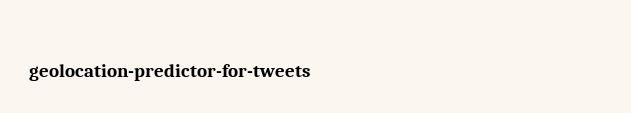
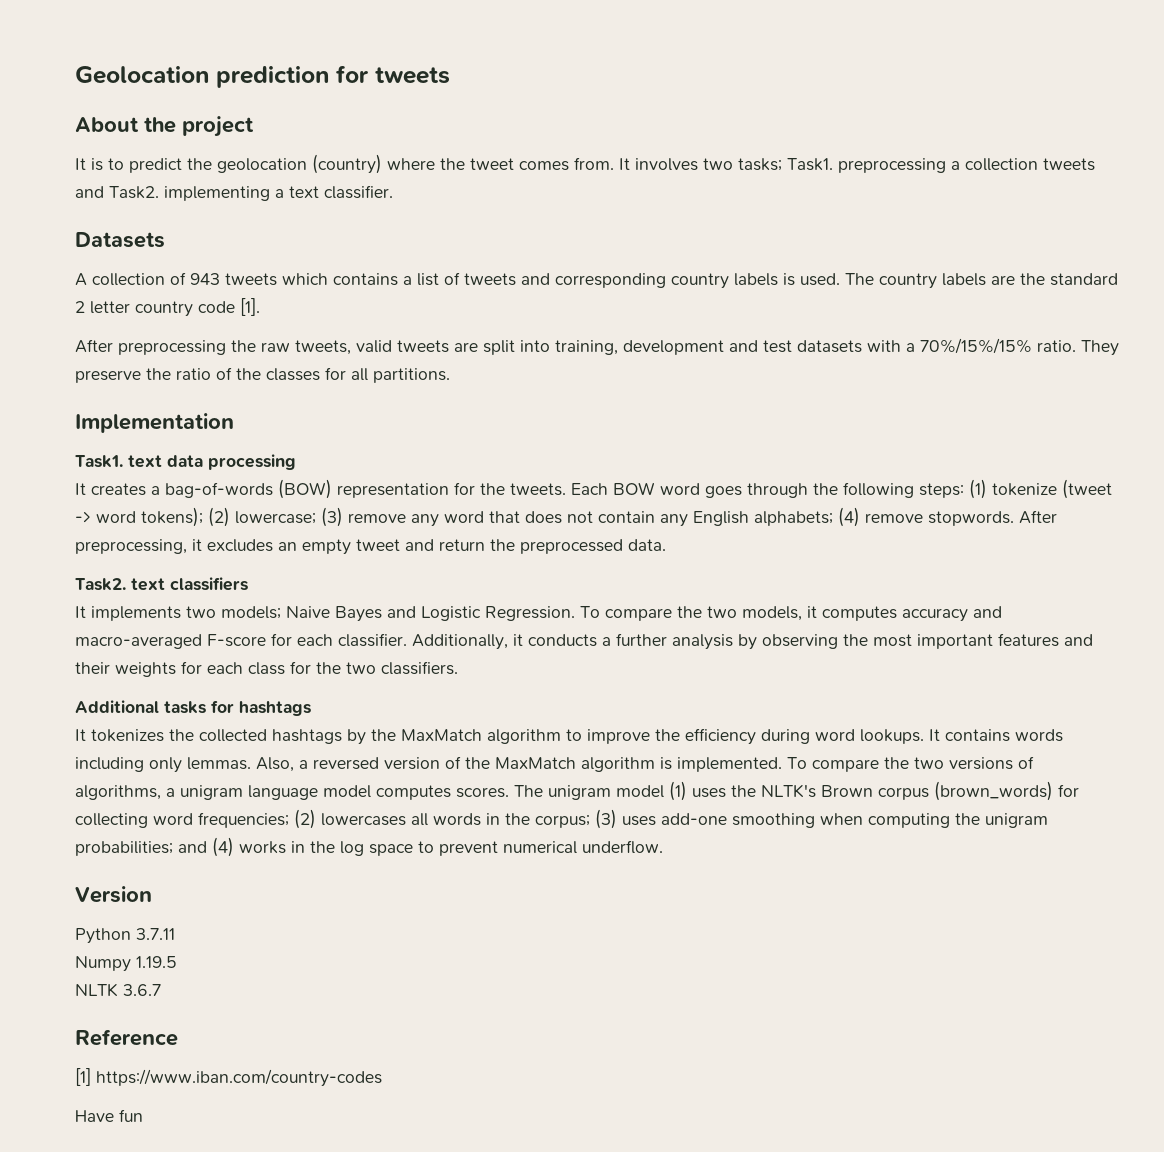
- geolocation-predictor-for-tweets
+ Geolocation prediction for tweets
+ About the project
+ It is to predict the geolocation (country) where the tweet comes from. It involves two tasks; Task1. preprocessing a collection tweets and Task2. implementing a text classifier.
+ Datasets
+ A collection of 943 tweets which contains a list of tweets and corresponding country labels is used. The country labels are the standard 2 letter country code [1].
+ After preprocessing the raw tweets, valid tweets are split into training, development and test datasets with a 70%/15%/15% ratio. They preserve the ratio of the classes for all partitions.
+ Implementation
+ Task1. text data processing
+ It creates a bag-of-words (BOW) representation for the tweets. Each BOW word goes through the following steps: (1) tokenize (tweet -> word tokens); (2) lowercase; (3) remove any word that does not contain any English alphabets; (4) remove stopwords. After preprocessing, it excludes an empty tweet and return the preprocessed data.
+ Task2. text classifiers
+ It implements two models; Naive Bayes and Logistic Regression. To compare the two models, it computes accuracy and macro-averaged F-score for each classifier. Additionally, it conducts a further analysis by observing the most important features and their weights for each class for the two classifiers.
+ Additional tasks for hashtags
+ It tokenizes the collected hashtags by the MaxMatch algorithm to improve the efficiency during word lookups. It contains words including only lemmas. Also, a reversed version of the MaxMatch algorithm is implemented. To compare the two versions of algorithms, a unigram language model computes scores. The unigram model (1) uses the NLTK's Brown corpus (brown_words) for collecting word frequencies; (2) lowercases all words in the corpus; (3) uses add-one smoothing when computing the unigram probabilities; and (4) works in the log space to prevent numerical underflow.
+ Version
+ Python 3.7.11
+ Numpy 1.19.5
+ NLTK 3.6.7
+ Reference
+ [1] https://www.iban.com/country-codes
+ Have fun

